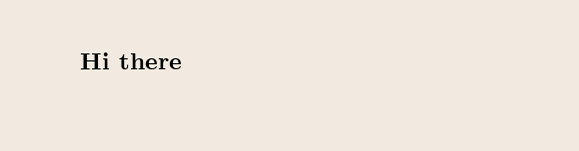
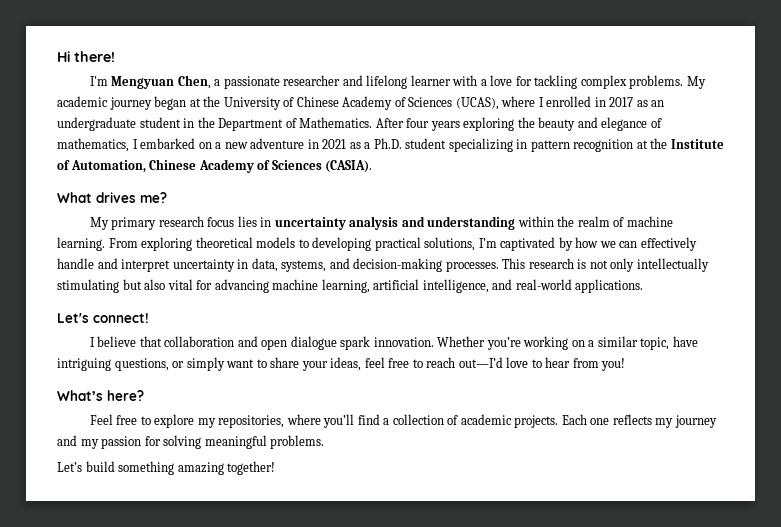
- Hi there
+ Hi there!
+ I'm Mengyuan Chen, a passionate researcher and lifelong learner with a love for tackling complex problems. My academic journey began at the University of Chinese Academy of Sciences (UCAS), where I enrolled in 2017 as an undergraduate student in the Department of Mathematics. After four years exploring the beauty and elegance of mathematics, I embarked on a new adventure in 2021 as a Ph.D. student specializing in pattern recognition at the Institute of Automation, Chinese Academy of Sciences (CASIA).
+ What drives me?
+ My primary research focus lies in uncertainty analysis and understanding within the realm of machine learning. From exploring theoretical models to developing practical solutions, I’m captivated by how we can effectively handle and interpret uncertainty in data, systems, and decision-making processes. This research is not only intellectually stimulating but also vital for advancing machine learning, artificial intelligence, and real-world applications.
+ Let's connect!
+ I believe that collaboration and open dialogue spark innovation. Whether you’re working on a similar topic, have intriguing questions, or simply want to share your ideas, feel free to reach out—I’d love to hear from you!
+ What’s here?
+ Feel free to explore my repositories, where you’ll find a collection of academic projects. Each one reflects my journey and my passion for solving meaningful problems.
+ Let’s build something amazing together!

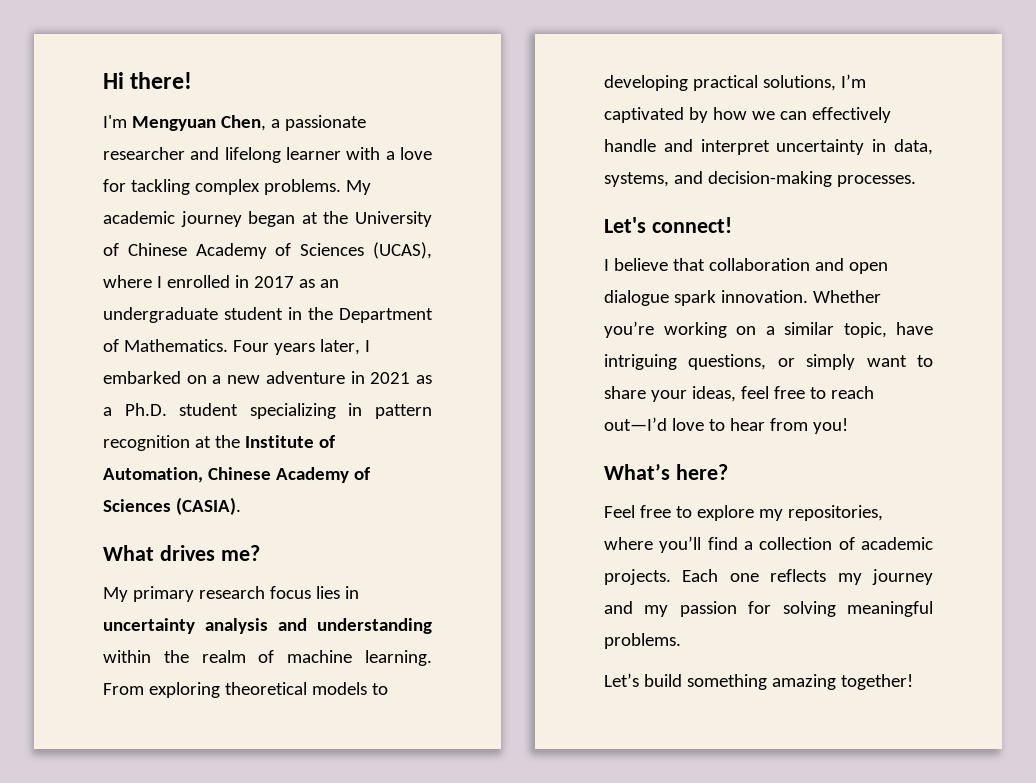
- After four years exploring the beauty and elegance of mathematics, I embarked on a new adventure in 2021 as a Ph.D. student specializing in pattern recognition at the Institute of Automation, Chinese Academy of Sciences (CASIA).
+ Four years later, I embarked on a new adventure in 2021 as a Ph.D. student specializing in pattern recognition at the Institute of Automation, Chinese Academy of Sciences (CASIA).
- This research is not only intellectually stimulating but also vital for advancing machine learning, artificial intelligence, and real-world applications.

